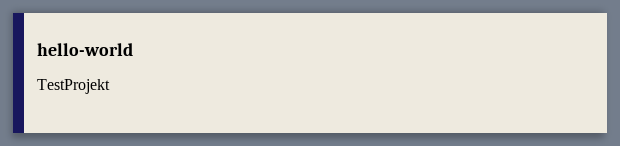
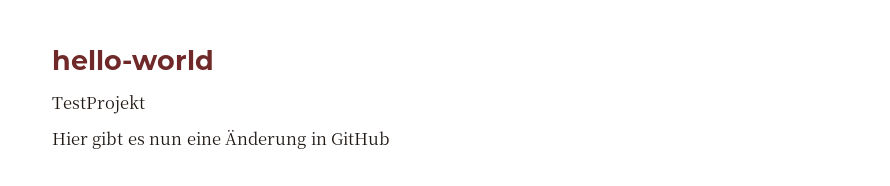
+ Hier gibt es nun eine Änderung in GitHub

